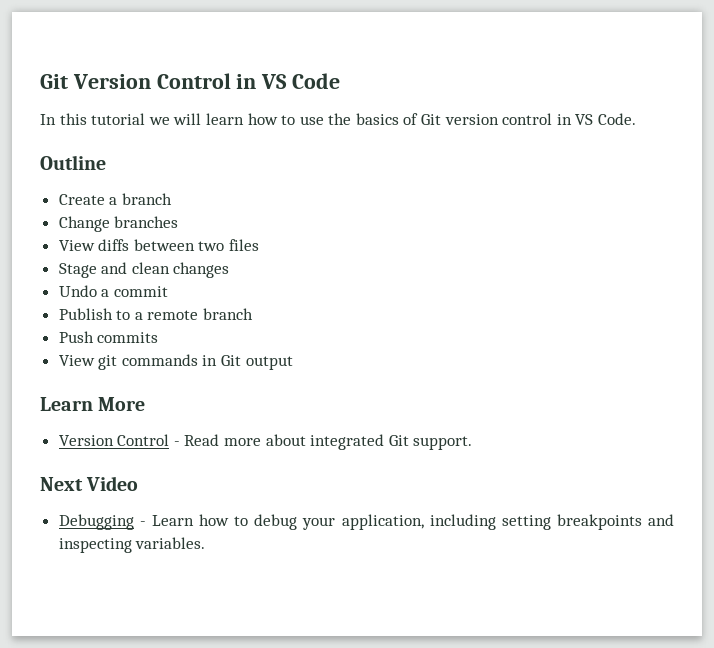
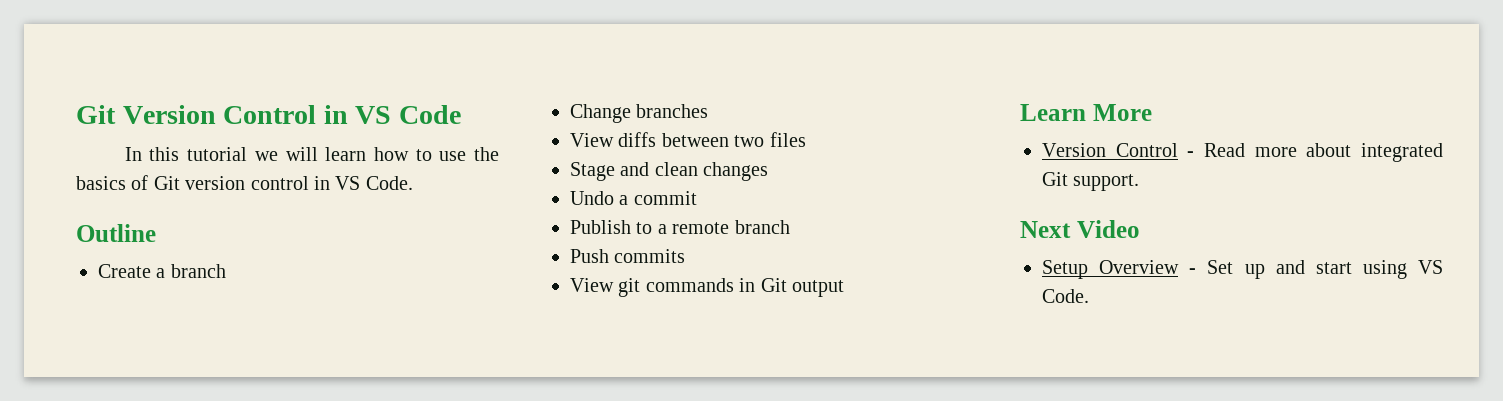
- Debugging - Learn how to debug your application, including setting breakpoints and inspecting variables.
+ Setup Overview - Set up and start using VS Code.

